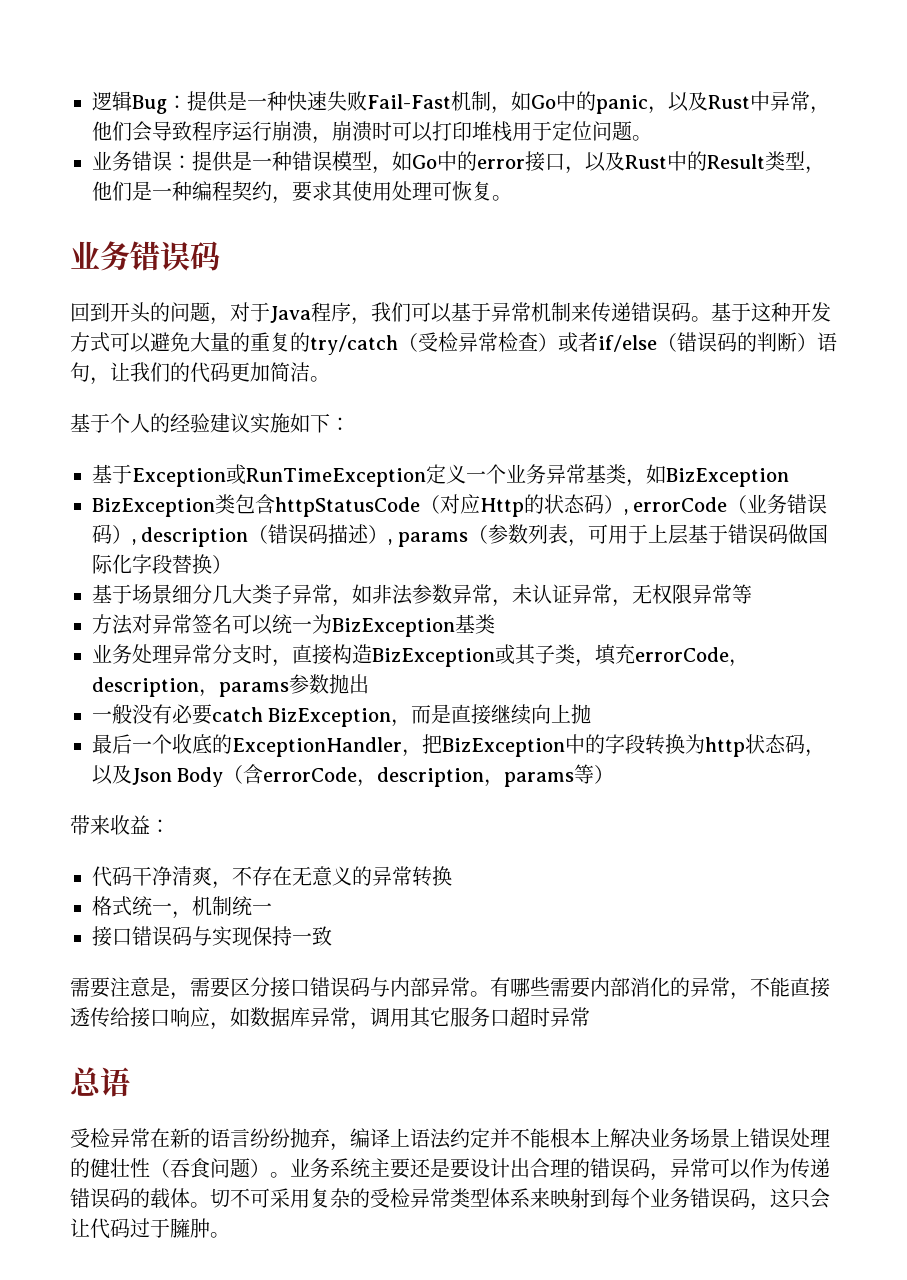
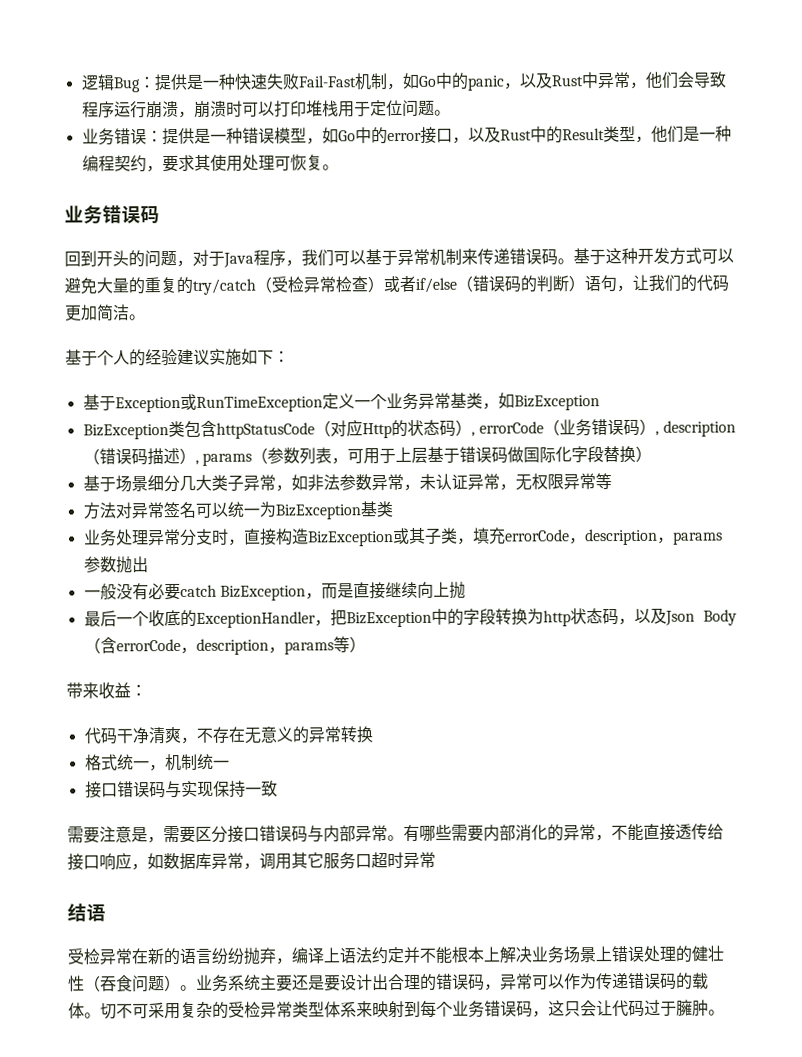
- 总语
+ 结语

